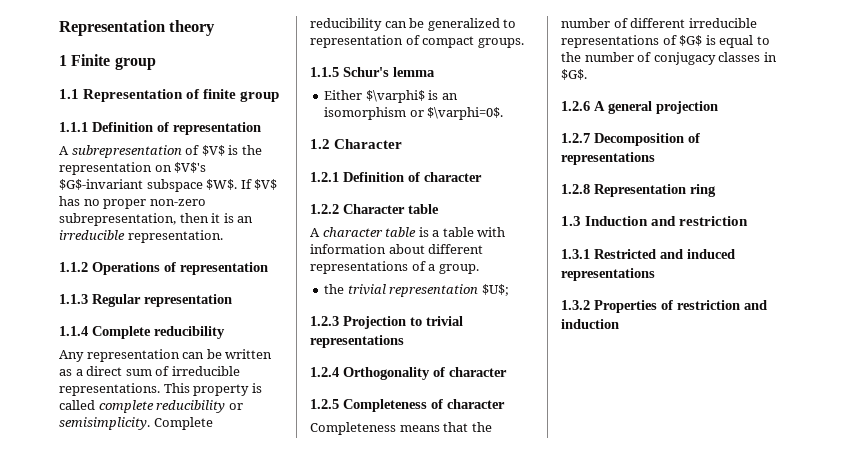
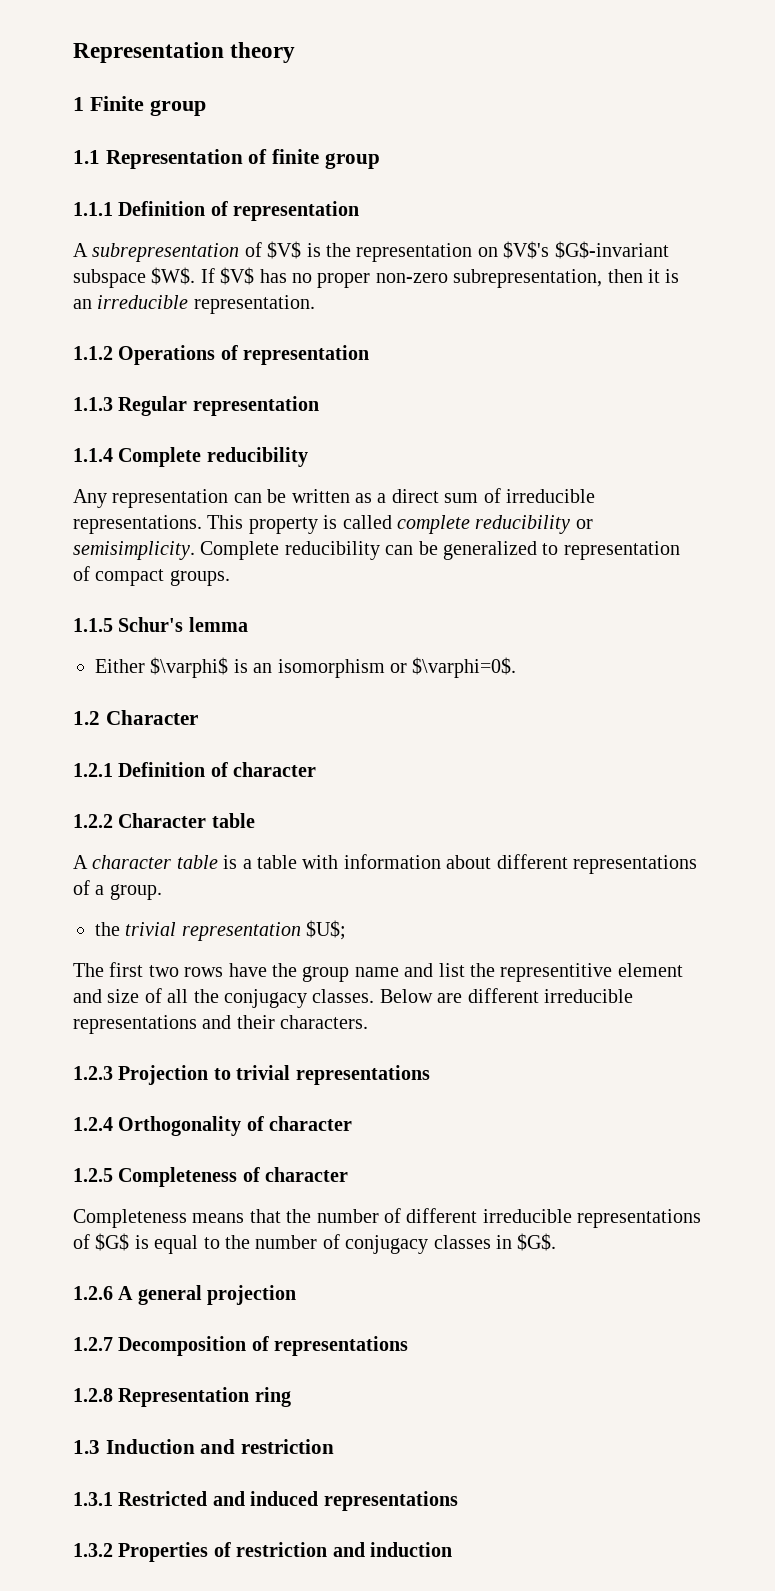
+ The first two rows have the group name and list the representitive element and size of all the conjugacy classes. Below are different irreducible representations and their characters.

